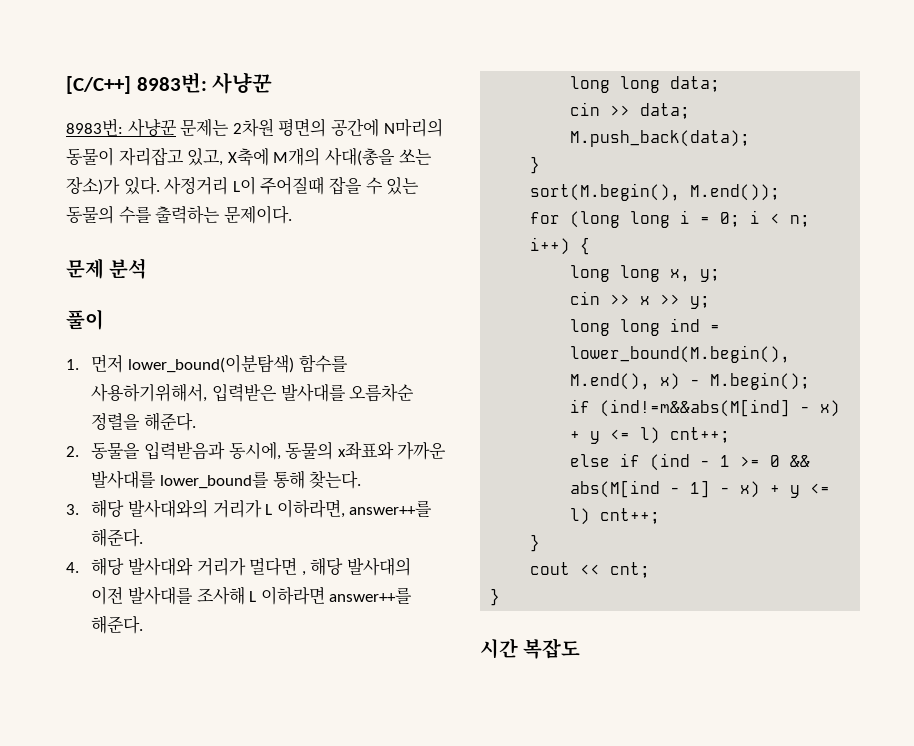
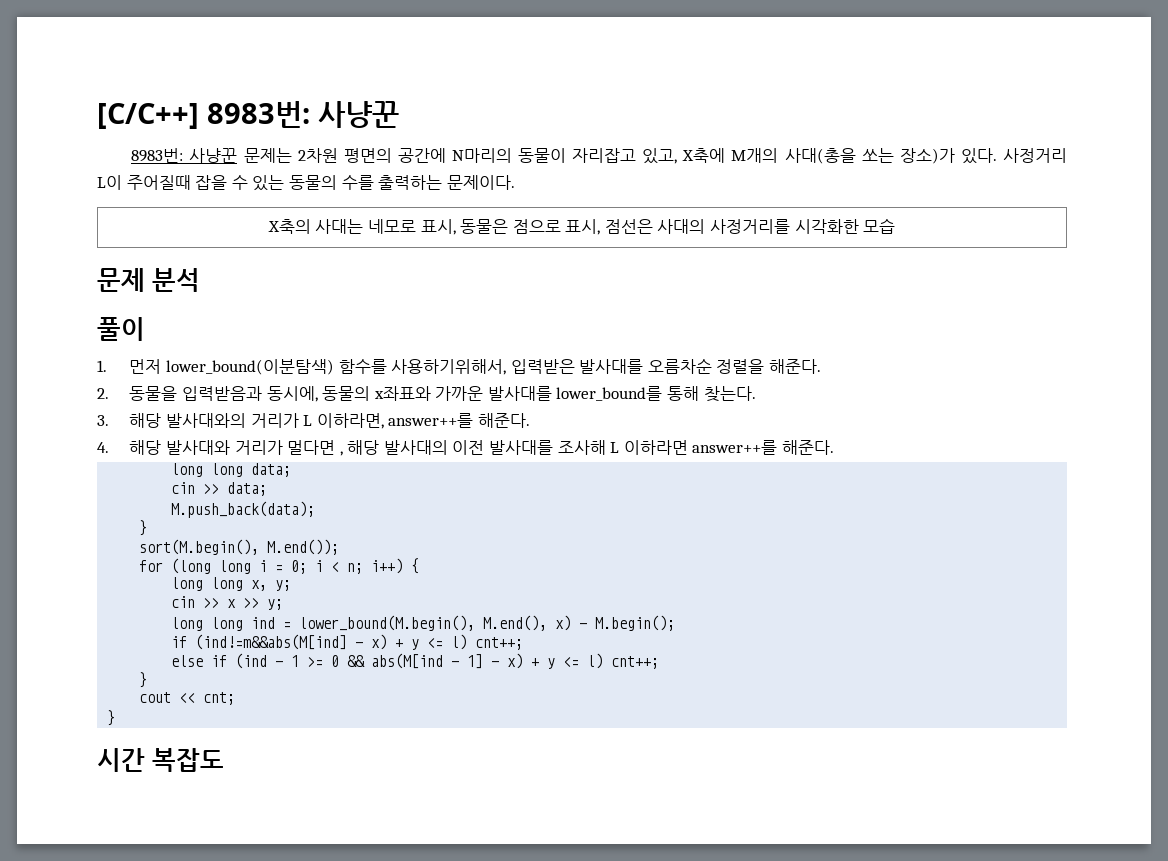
+ X축의 사대는 네모로 표시, 동물은 점으로 표시, 점선은 사대의 사정거리를 시각화한 모습

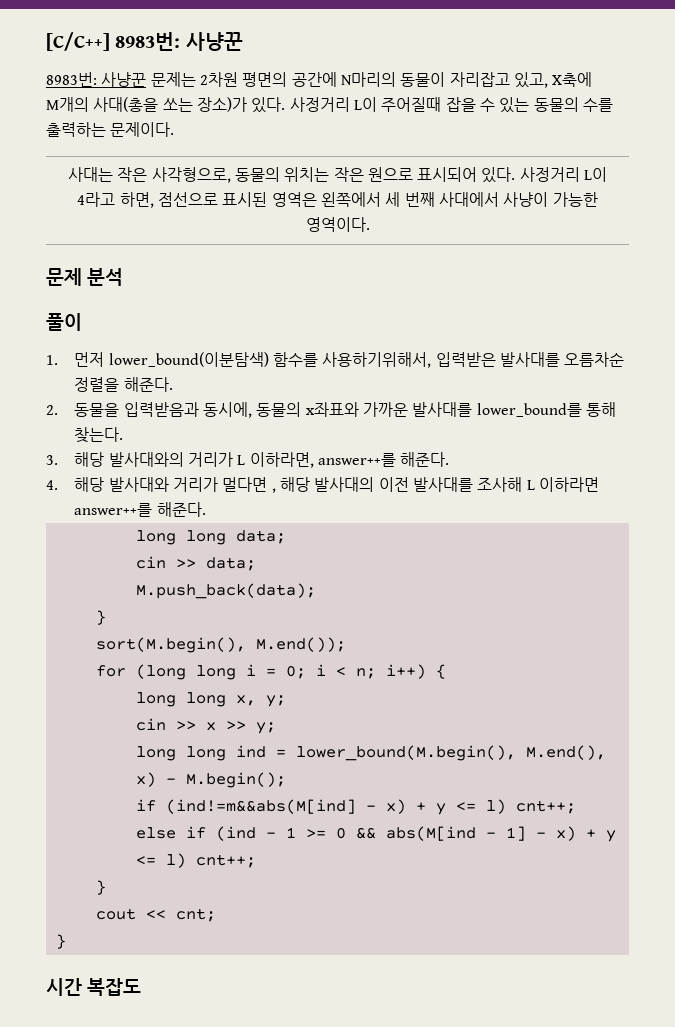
- X축의 사대는 네모로 표시, 동물은 점으로 표시, 점선은 사대의 사정거리를 시각화한 모습
+ 사대는 작은 사각형으로, 동물의 위치는 작은 원으로 표시되어 있다. 사정거리 L이 4라고 하면, 점선으로 표시된 영역은 왼쪽에서 세 번째 사대에서 사냥이 가능한 영역이다.

